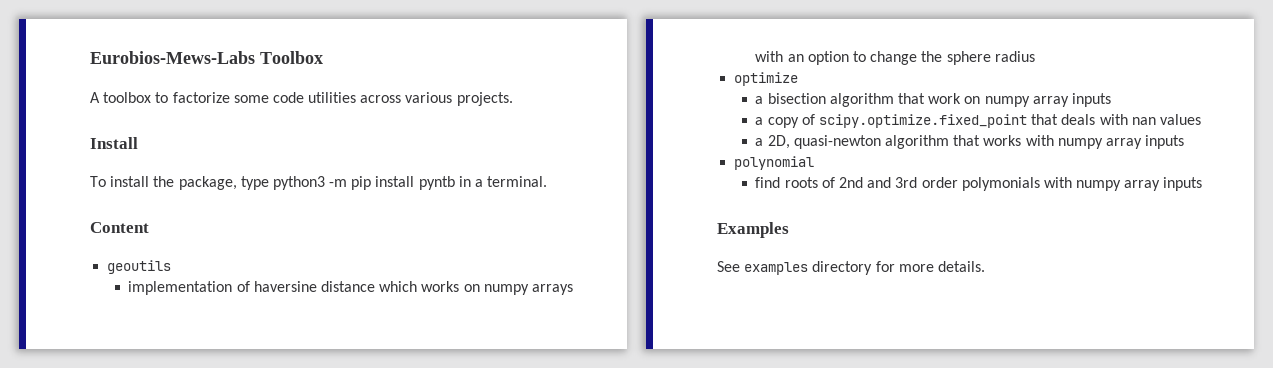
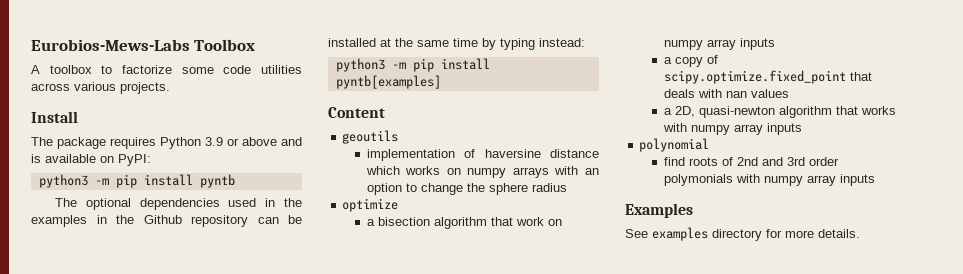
- To install the package, type python3 -m pip install pyntb in a terminal.
+ The package requires Python 3.9 or above and is available on PyPI:
+ python3 -m pip install pyntb
+ The optional dependencies used in the examples in the Github repository can be installed at the same time by typing instead:
+ python3 -m pip install pyntb[examples]

